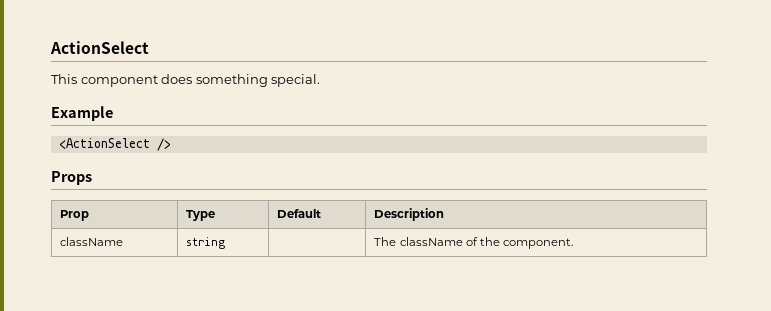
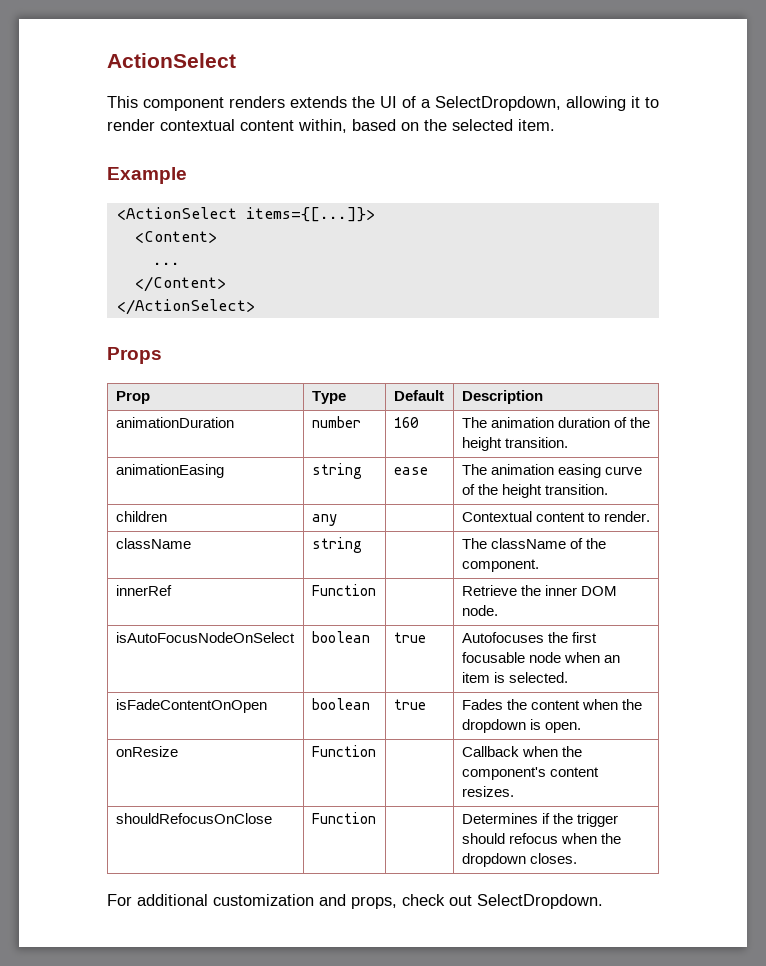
- This component does something special.
+ This component renders extends the UI of a SelectDropdown, allowing it to render contextual content within, based on the selected item.
  Example
- <ActionSelect />
+ <ActionSelect items={[...]}>
+ <Content>
+ ...
+ </Content>
+ </ActionSelect>
+ animationDuration | number | 160 | The animation duration of the height transition.
+ animationEasing | string | ease | The animation easing curve of the height transition.
+ children | any | | Contextual content to render.
+ innerRef | Function | | Retrieve the inner DOM node.
+ isAutoFocusNodeOnSelect | boolean | true | Autofocuses the first focusable node when an item is selected.
+ isFadeContentOnOpen | boolean | true | Fades the content when the dropdown is open.
+ onResize | Function | | Callback when the component's content resizes.
+ shouldRefocusOnClose | Function | | Determines if the trigger should refocus when the dropdown closes.
+ For additional customization and props, check out SelectDropdown.

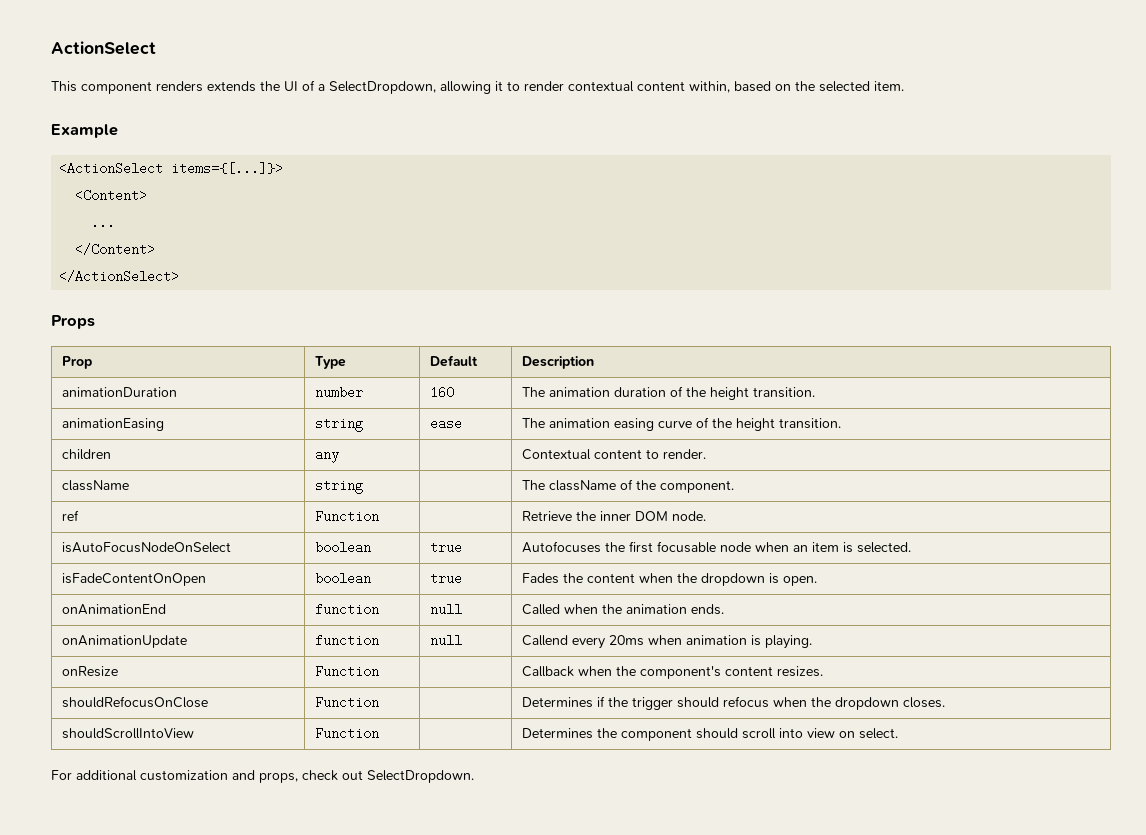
- innerRef | Function | | Retrieve the inner DOM node.
+ ref | Function | | Retrieve the inner DOM node.
+ onAnimationEnd | function | null | Called when the animation ends.
+ onAnimationUpdate | function | null | Callend every 20ms when animation is playing.
+ shouldScrollIntoView | Function | | Determines the component should scroll into view on select.

